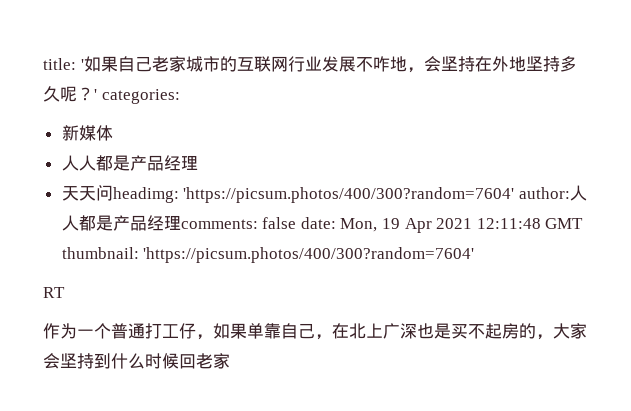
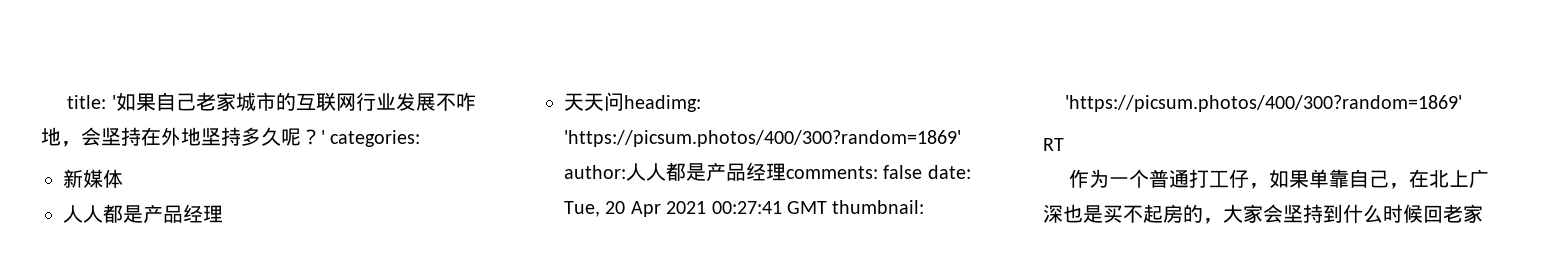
- 天天问headimg: 'https://picsum.photos/400/300?random=7604' author:人人都是产品经理comments: false date: Mon, 19 Apr 2021 12:11:48 GMT thumbnail: 'https://picsum.photos/400/300?random=7604'
+ 天天问headimg: 'https://picsum.photos/400/300?random=1869' author:人人都是产品经理comments: false date: Tue, 20 Apr 2021 00:27:41 GMT thumbnail: 'https://picsum.photos/400/300?random=1869'

